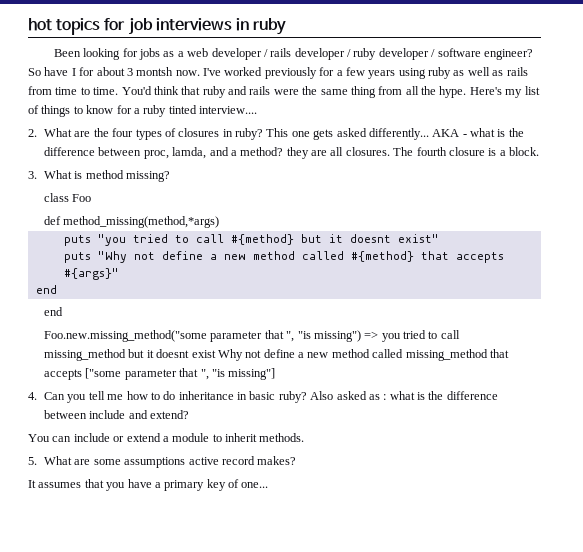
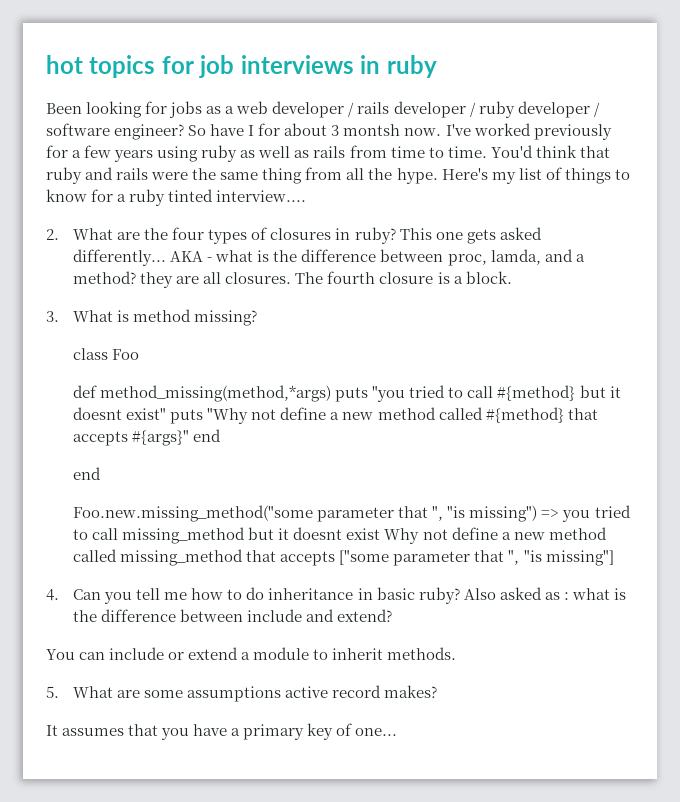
- def method_missing(method,*args)
- puts "you tried to call #{method} but it doesnt exist"
- puts "Why not define a new method called #{method} that accepts #{args}"
- end
+ def method_missing(method,*args) puts "you tried to call #{method} but it doesnt exist" puts "Why not define a new method called #{method} that accepts #{args}" end

